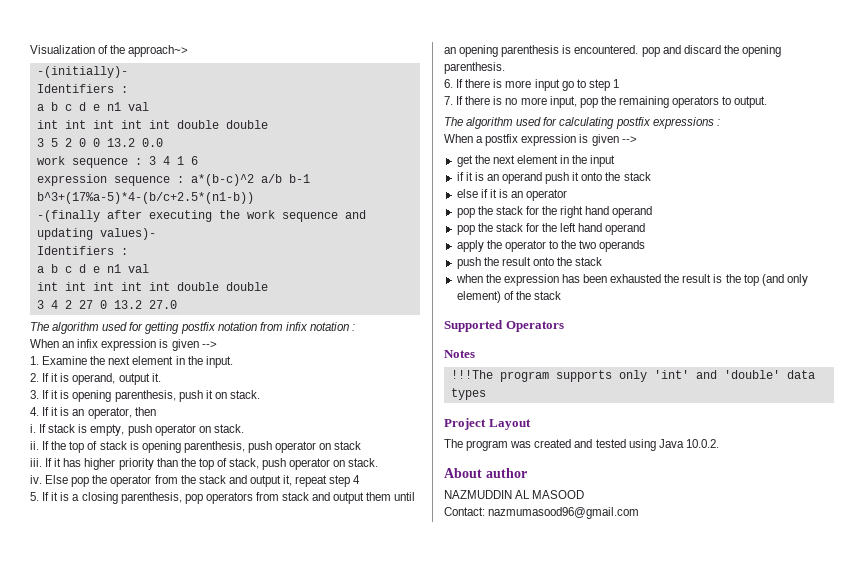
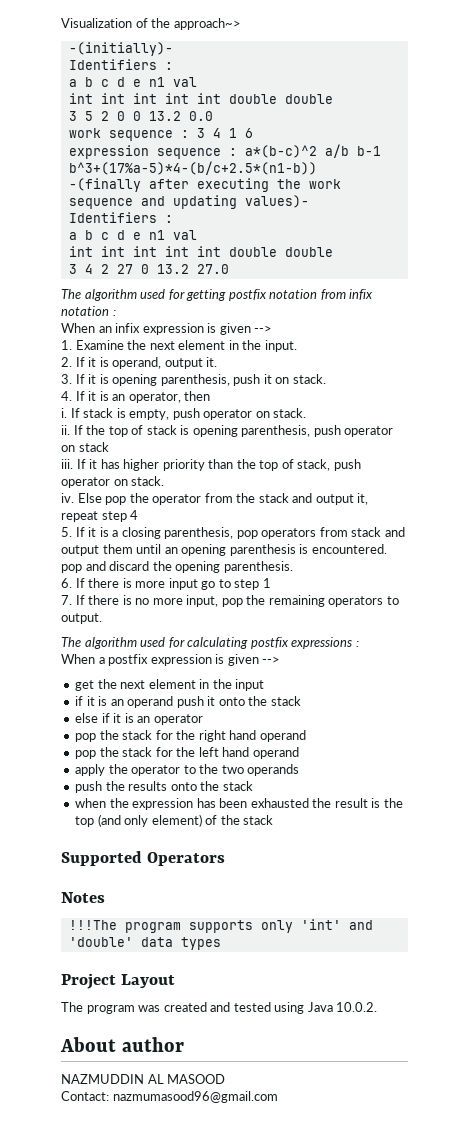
- push the result onto the stack
+ push the results onto the stack

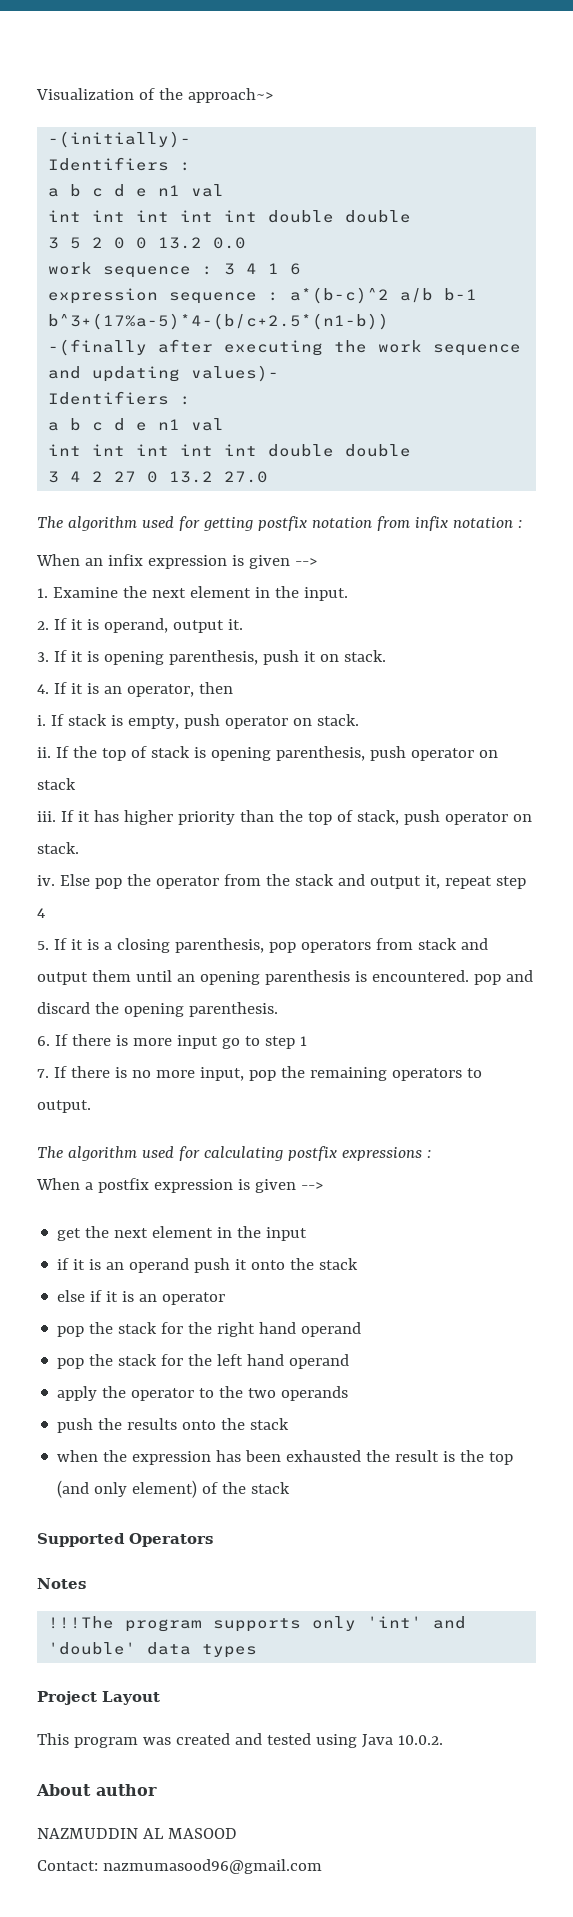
- The program was created and tested using Java 10.0.2.
+ This program was created and tested using Java 10.0.2.

